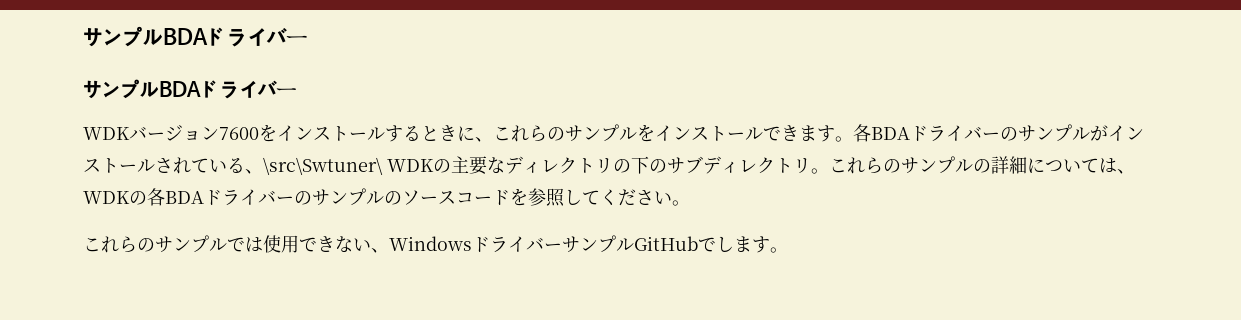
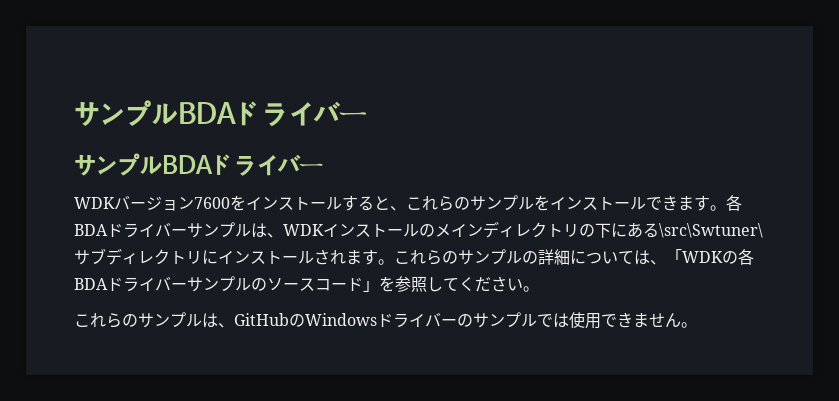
- WDKバージョン7600をインストールするときに、これらのサンプルをインストールできます。
+ WDKバージョン7600をインストールすると、これらのサンプルをインストールできます。
- 各BDAドライバーのサンプルがインストールされている、\src\Swtuner\ WDKの主要なディレクトリの下のサブディレクトリ。
+ 各BDAドライバーサンプルは、WDKインストールのメインディレクトリの下にある\src\Swtuner\サブディレクトリにインストールされます。
- これらのサンプルの詳細については、WDKの各BDAドライバーのサンプルのソースコードを参照してください。
+ これらのサンプルの詳細については、「WDKの各BDAドライバーサンプルのソースコード」を参照してください。
- これらのサンプルでは使用できない、WindowsドライバーサンプルGitHubでします。
+ これらのサンプルは、GitHubのWindowsドライバーのサンプルでは使用できません。

